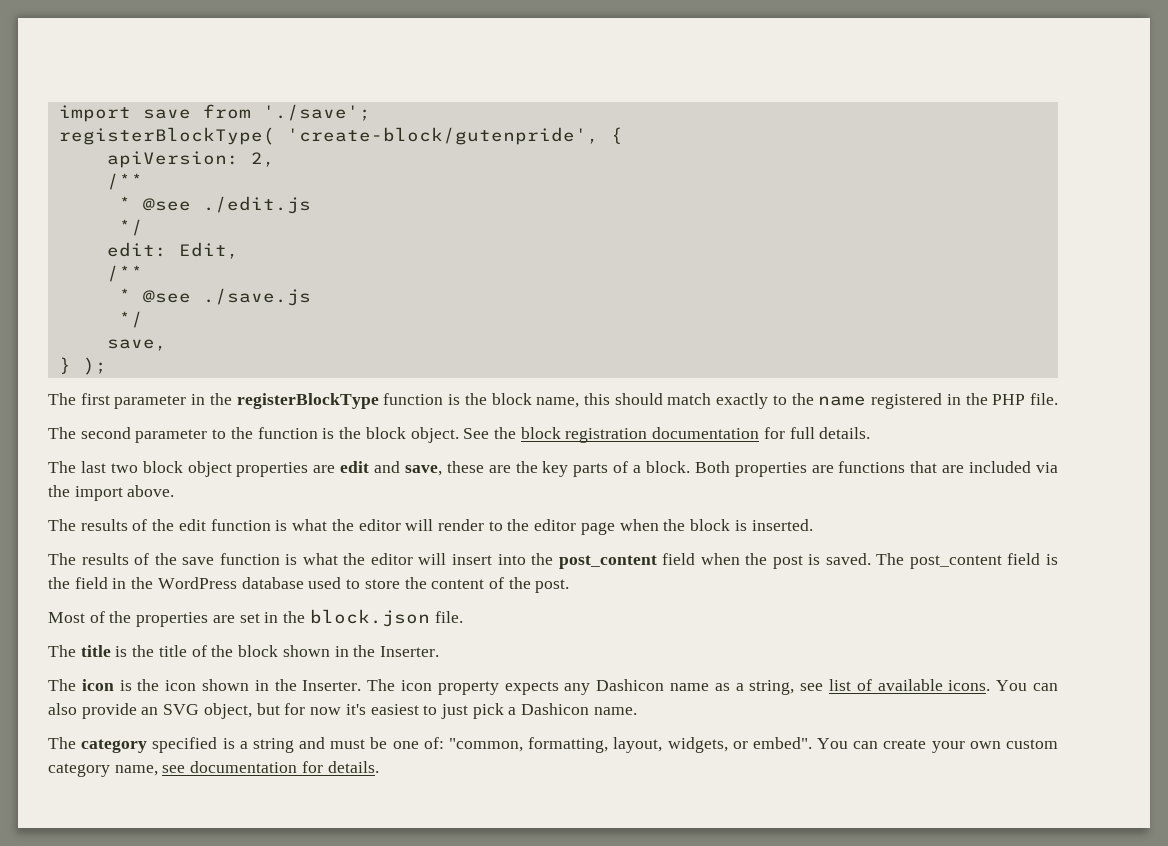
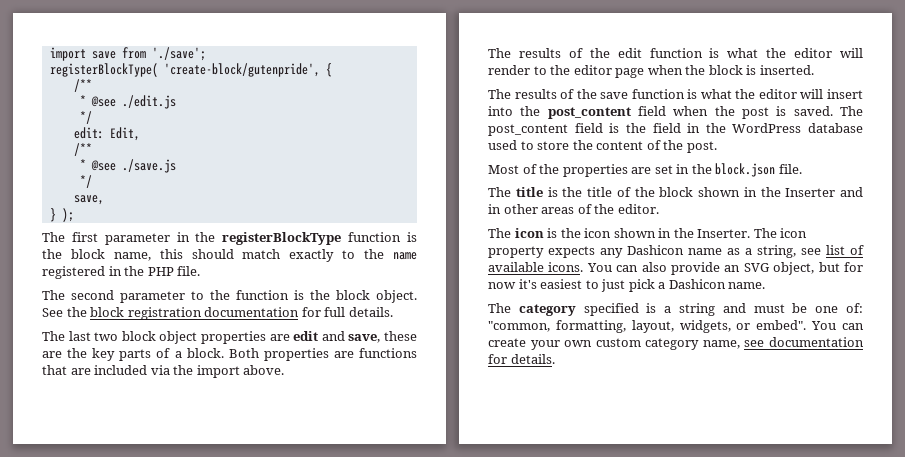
- apiVersion: 2,
- The title is the title of the block shown in the Inserter.
+ The title is the title of the block shown in the Inserter and in other areas of the editor.

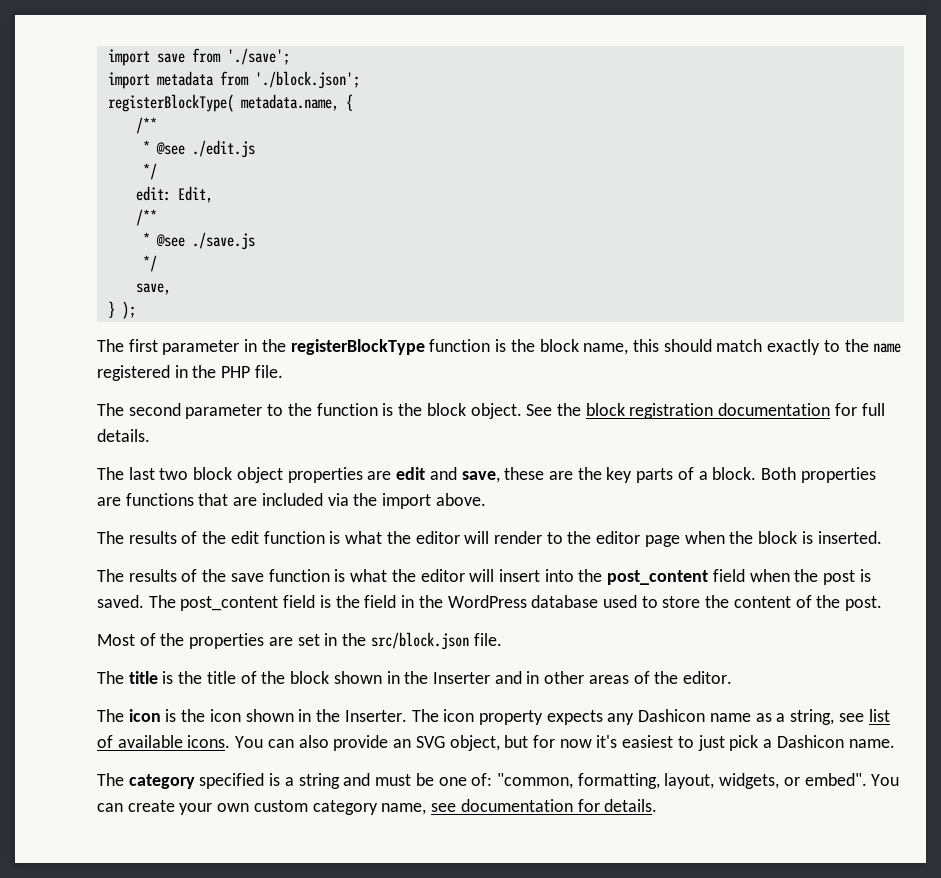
+ import metadata from './block.json';
- registerBlockType( 'create-block/gutenpride', {
+ registerBlockType( metadata.name, {
- Most of the properties are set in the block.json file.
+ Most of the properties are set in the src/block.json file.

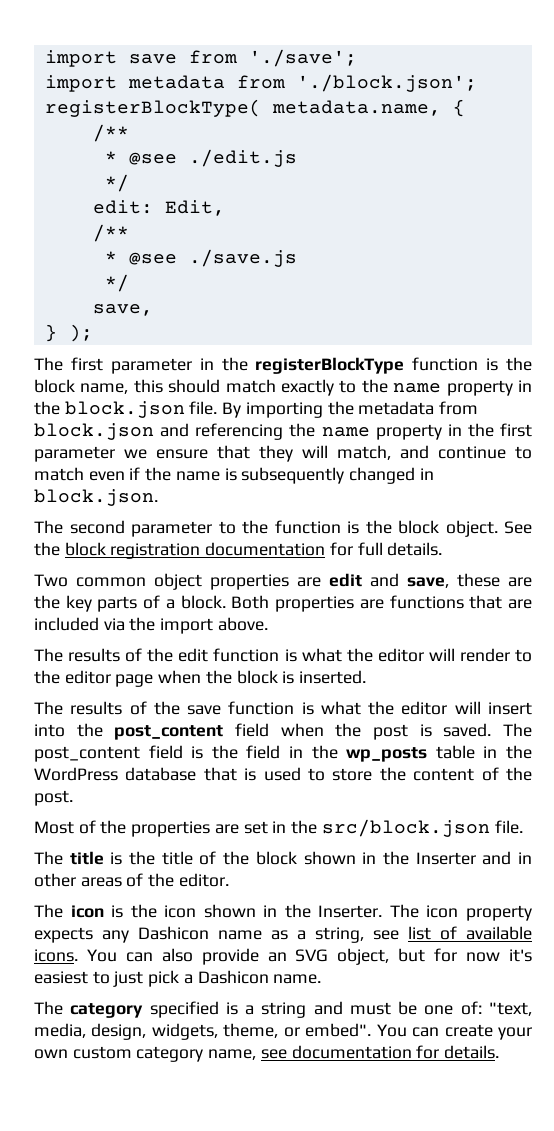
- The first parameter in the registerBlockType function is the block name, this should match exactly to the name registered in the PHP file.
+ The first parameter in the registerBlockType function is the block name, this should match exactly to the name property in the block.json file. By importing the metadata from block.json and referencing the name property in the first parameter we ensure that they will match, and continue to match even if the name is subsequently changed in block.json.
- The last two block object properties are edit and save, these are the key parts of a block.
+ Two common object properties are edit and save, these are the key parts of a block.
- The post_content field is the field in the WordPress database used to store the content of the post.
+ The post_content field is the field in the wp_posts table in the WordPress database that is used to store the content of the post.
- The category specified is a string and must be one of: "common, formatting, layout, widgets, or embed".
+ The category specified is a string and must be one of: "text, media, design, widgets, theme, or embed".

